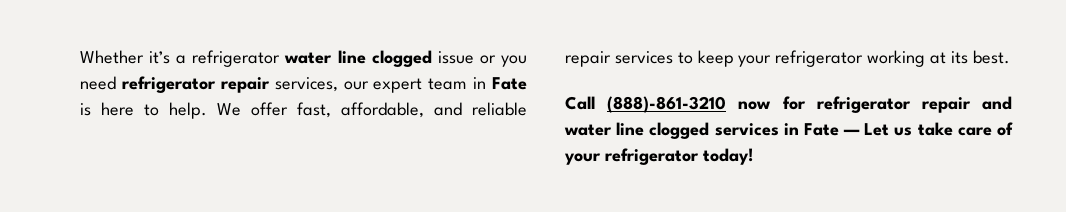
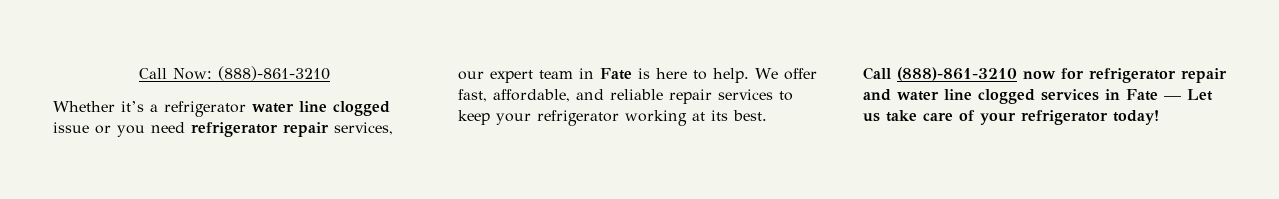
+ Call Now: (888)-861-3210

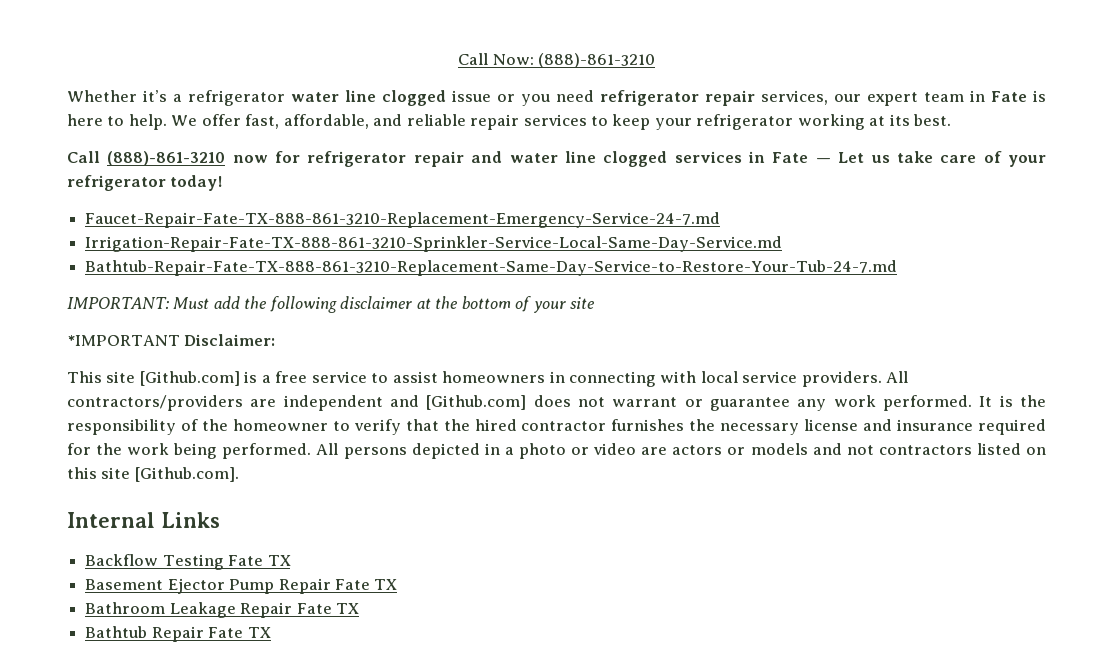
+ Faucet-Repair-Fate-TX-888-861-3210-Replacement-Emergency-Service-24-7.md
+ Irrigation-Repair-Fate-TX-888-861-3210-Sprinkler-Service-Local-Same-Day-Service.md
+ Bathtub-Repair-Fate-TX-888-861-3210-Replacement-Same-Day-Service-to-Restore-Your-Tub-24-7.md
+ IMPORTANT: Must add the following disclaimer at the bottom of your site
+ *IMPORTANT Disclaimer:
+ This site [Github.com] is a free service to assist homeowners in connecting with local service providers. All contractors/providers are independent and [Github.com] does not warrant or guarantee any work performed. It is the responsibility of the homeowner to verify that the hired contractor furnishes the necessary license and insurance required for the work being performed. All persons depicted in a photo or video are actors or models and not contractors listed on this site [Github.com].
+ Internal Links
+ Backflow Testing Fate TX
+ Basement Ejector Pump Repair Fate TX
+ Bathroom Leakage Repair Fate TX
+ Bathtub Repair Fate TX

